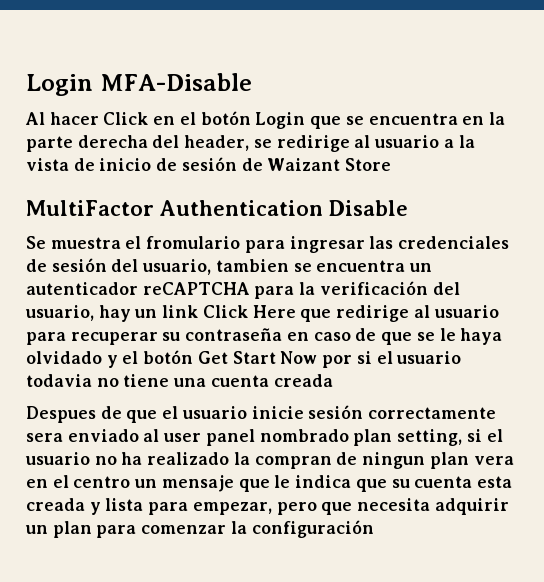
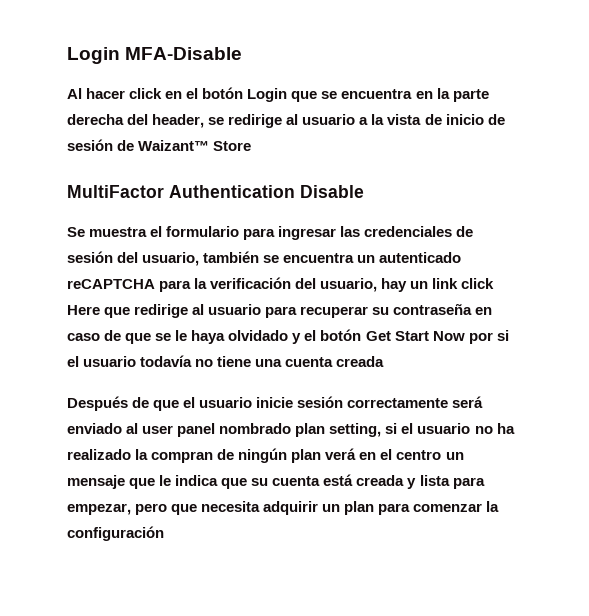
- Al hacer Click en el botón Login que se encuentra en la parte derecha del header, se redirige al usuario a la vista de inicio de sesión de Waizant Store
+ Al hacer click en el botón Login que se encuentra en la parte derecha del header, se redirige al usuario a la vista de inicio de sesión de Waizant™ Store
- Se muestra el fromulario para ingresar las credenciales de sesión del usuario, tambien se encuentra un autenticador reCAPTCHA para la verificación del usuario, hay un link Click Here que redirige al usuario para recuperar su contraseña en caso de que se le haya olvidado y el botón Get Start Now por si el usuario todavia no tiene una cuenta creada
+ Se muestra el formulario para ingresar las credenciales de sesión del usuario, también se encuentra un autenticado reCAPTCHA para la verificación del usuario, hay un link click Here que redirige al usuario para recuperar su contraseña en caso de que se le haya olvidado y el botón Get Start Now por si el usuario todavía no tiene una cuenta creada
- Despues de que el usuario inicie sesión correctamente sera enviado al user panel nombrado plan setting, si el usuario no ha realizado la compran de ningun plan vera en el centro un mensaje que le indica que su cuenta esta creada y lista para empezar, pero que necesita adquirir un plan para comenzar la configuración
+ Después de que el usuario inicie sesión correctamente será enviado al user panel nombrado plan setting, si el usuario no ha realizado la compran de ningún plan verá en el centro un mensaje que le indica que su cuenta está creada y lista para empezar, pero que necesita adquirir un plan para comenzar la configuración

